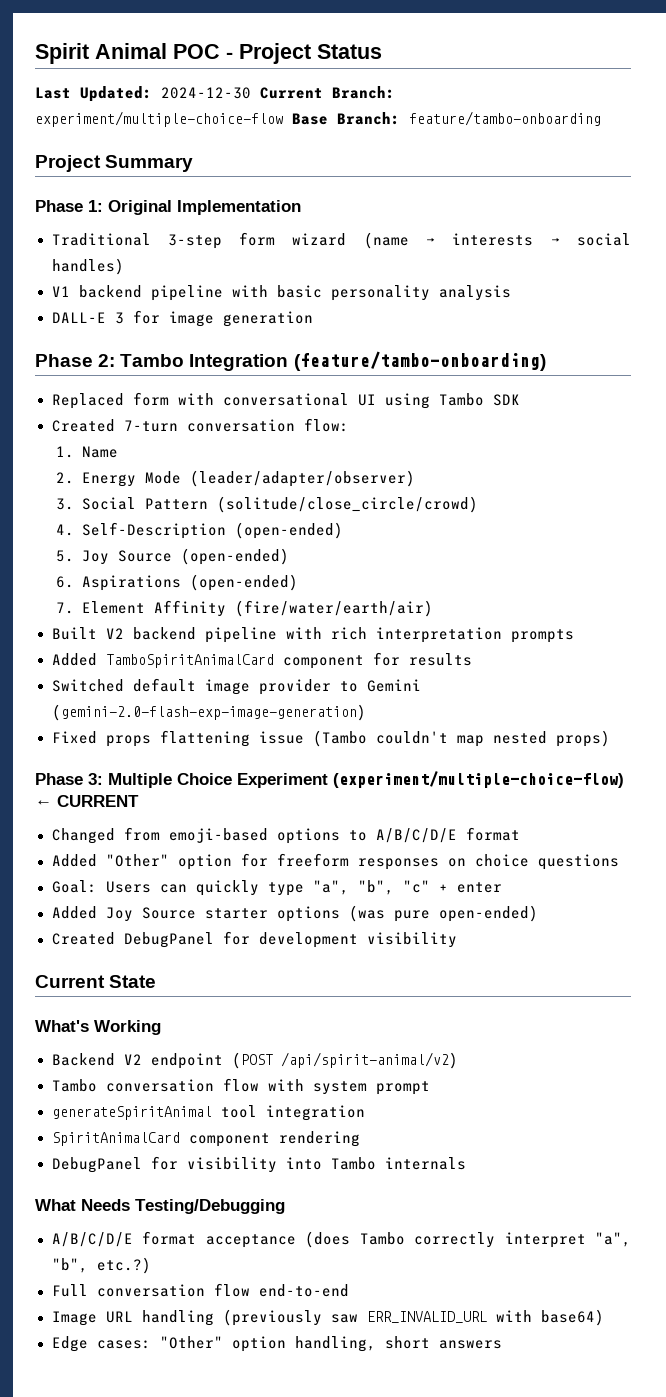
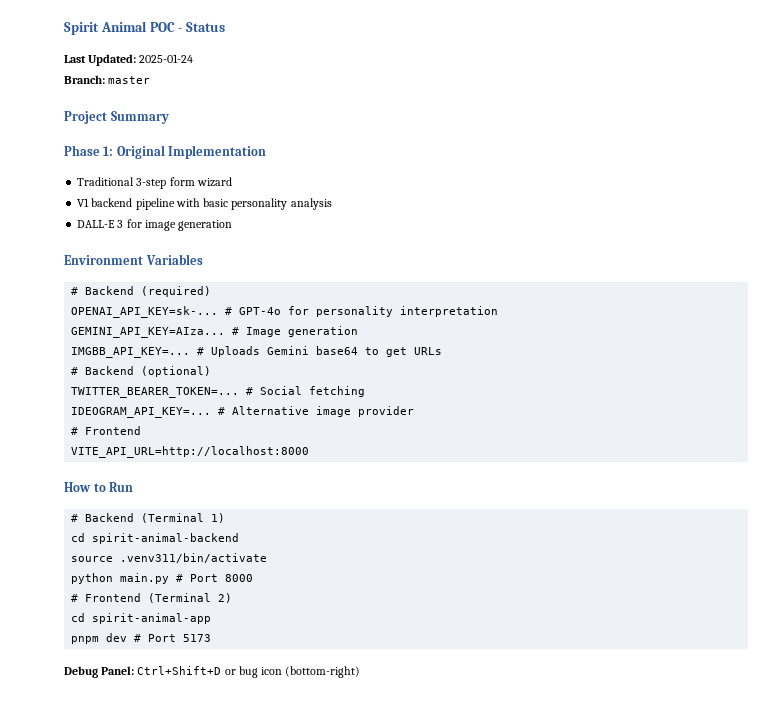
- Spirit Animal POC - Project Status
+ Spirit Animal POC - Status
- Last Updated: 2024-12-30 Current Branch: experiment/multiple-choice-flow Base Branch: feature/tambo-onboarding
+ Last Updated: 2025-01-24
+ Branch: master
- Traditional 3-step form wizard (name → interests → social handles)
+ Traditional 3-step form wizard
- Phase 2: Tambo Integration (feature/tambo-onboarding)
- Replaced form with conversational UI using Tambo SDK
- Created 7-turn conversation flow:
- 1. Name
- 2. Energy Mode (leader/adapter/observer)
- 3. Social Pattern (solitude/close_circle/crowd)
- 4. Self-Description (open-ended)
- 5. Joy Source (open-ended)
- 6. Aspirations (open-ended)
- 7. Element Affinity (fire/water/earth/air)
- Built V2 backend pipeline with rich interpretation prompts
- Added TamboSpiritAnimalCard component for results
- Switched default image provider to Gemini (gemini-2.0-flash-exp-image-generation)
- Fixed props flattening issue (Tambo couldn't map nested props)
- Phase 3: Multiple Choice Experiment (experiment/multiple-choice-flow) ← CURRENT
- Changed from emoji-based options to A/B/C/D/E format
- Added "Other" option for freeform responses on choice questions
- Goal: Users can quickly type "a", "b", "c" + enter
- Added Joy Source starter options (was pure open-ended)
- Created DebugPanel for development visibility
- Current State
- What's Working
- Backend V2 endpoint (POST /api/spirit-animal/v2)
- Tambo conversation flow with system prompt
- generateSpiritAnimal tool integration
- SpiritAnimalCard component rendering
- DebugPanel for visibility into Tambo internals
- What Needs Testing/Debugging
- A/B/C/D/E format acceptance (does Tambo correctly interpret "a", "b", etc.?)
- Full conversation flow end-to-end
- Image URL handling (previously saw ERR_INVALID_URL with base64)
- Edge cases: "Other" option handling, short answers
+ Environment Variables
+ # Backend (required)
+ OPENAI_API_KEY=sk-... # GPT-4o for personality interpretation
+ GEMINI_API_KEY=AIza... # Image generation
+ IMGBB_API_KEY=... # Uploads Gemini base64 to get URLs
+ # Backend (optional)
+ TWITTER_BEARER_TOKEN=... # Social fetching
+ IDEOGRAM_API_KEY=... # Alternative image provider
+ # Frontend
+ VITE_API_URL=http://localhost:8000
+ How to Run
+ # Backend (Terminal 1)
+ cd spirit-animal-backend
+ source .venv311/bin/activate
+ python main.py # Port 8000
+ # Frontend (Terminal 2)
+ cd spirit-animal-app
+ pnpm dev # Port 5173
+ Debug Panel: Ctrl+Shift+D or bug icon (bottom-right)

